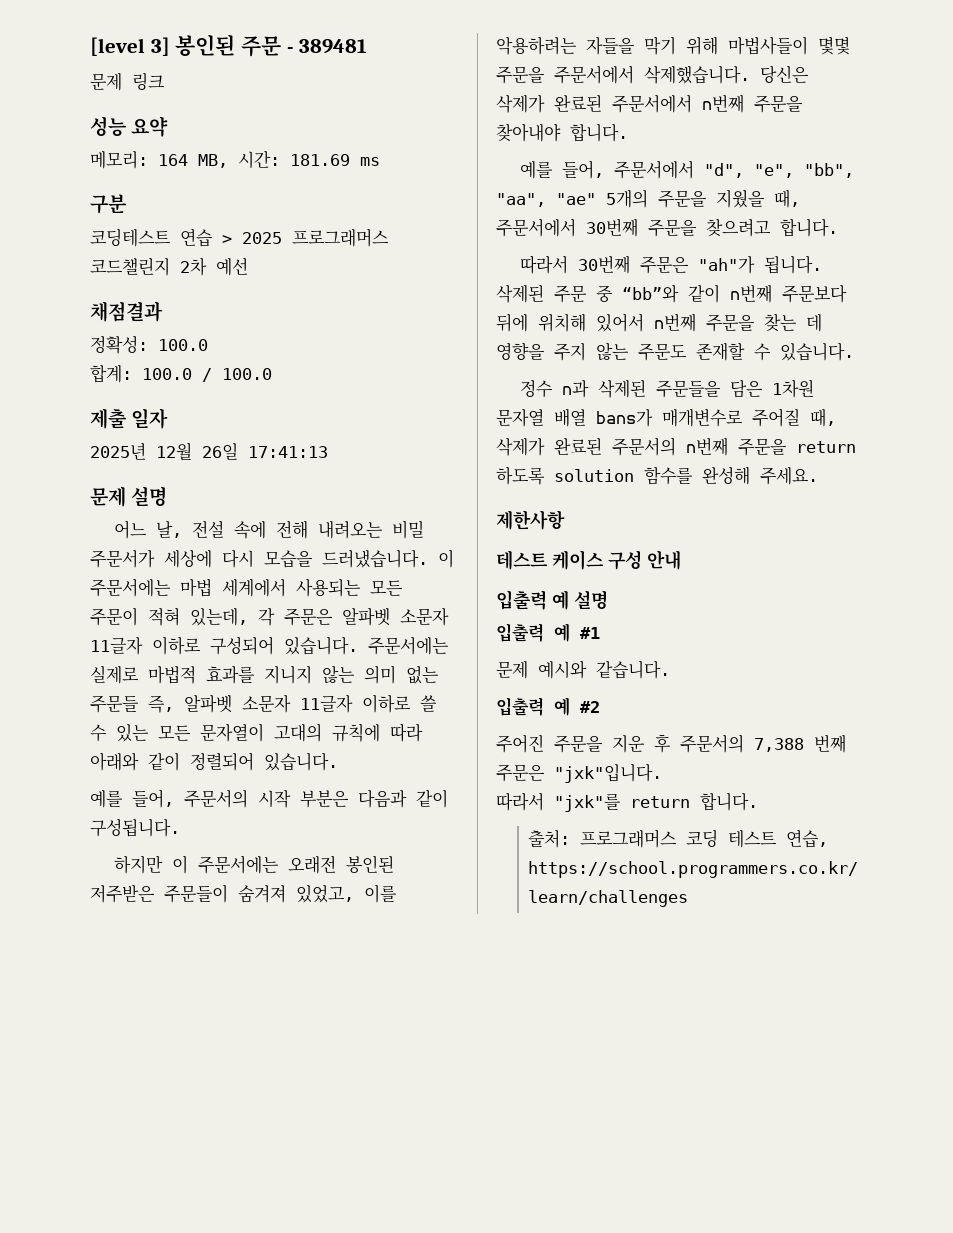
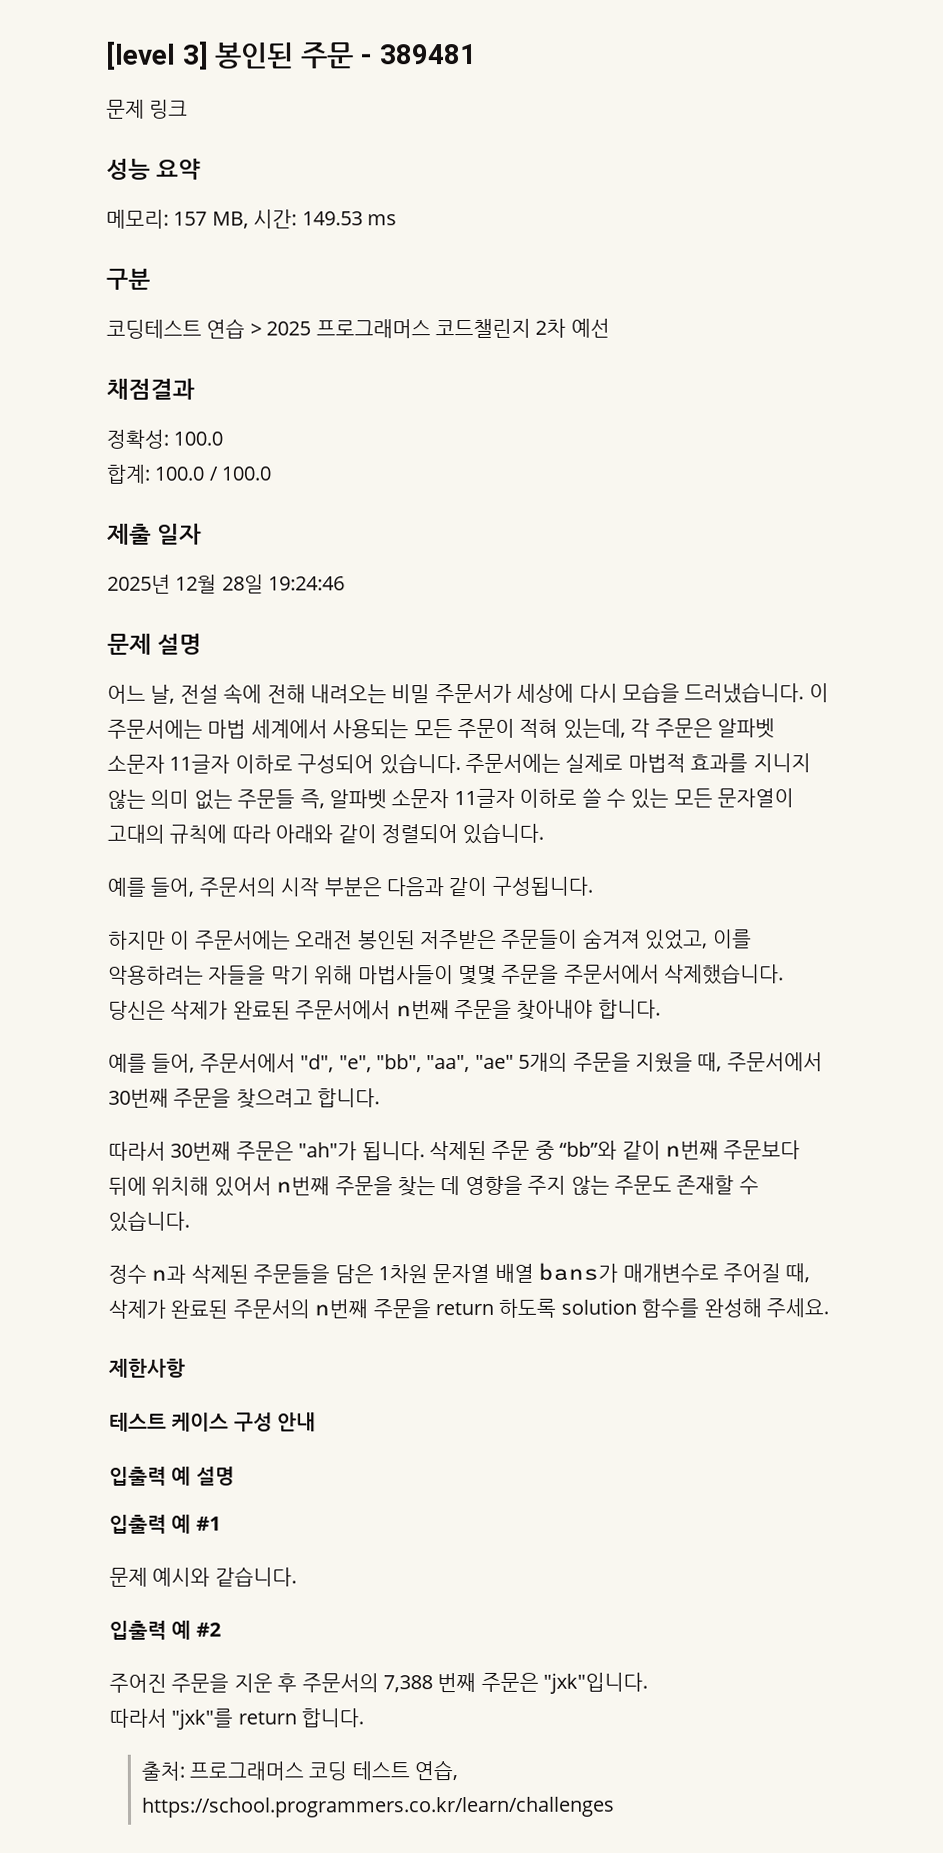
- 메모리: 164 MB, 시간: 181.69 ms
+ 메모리: 157 MB, 시간: 149.53 ms
- 2025년 12월 26일 17:41:13
+ 2025년 12월 28일 19:24:46

